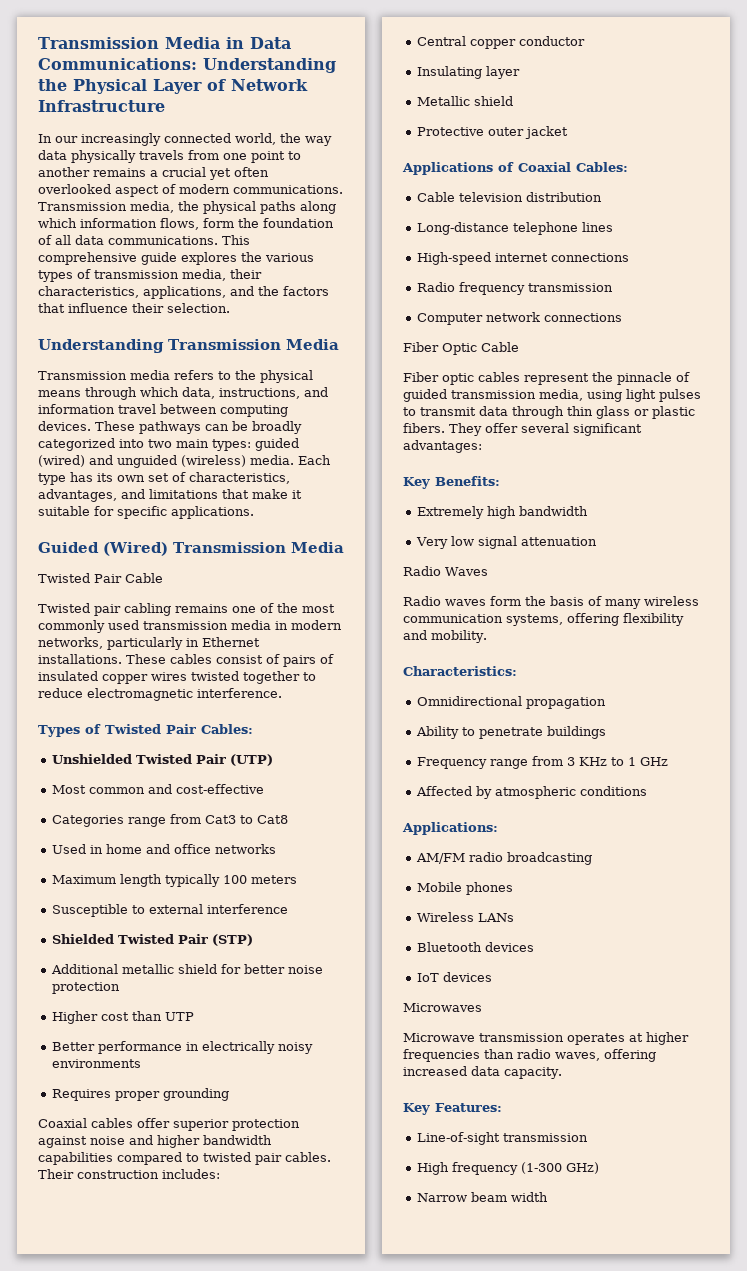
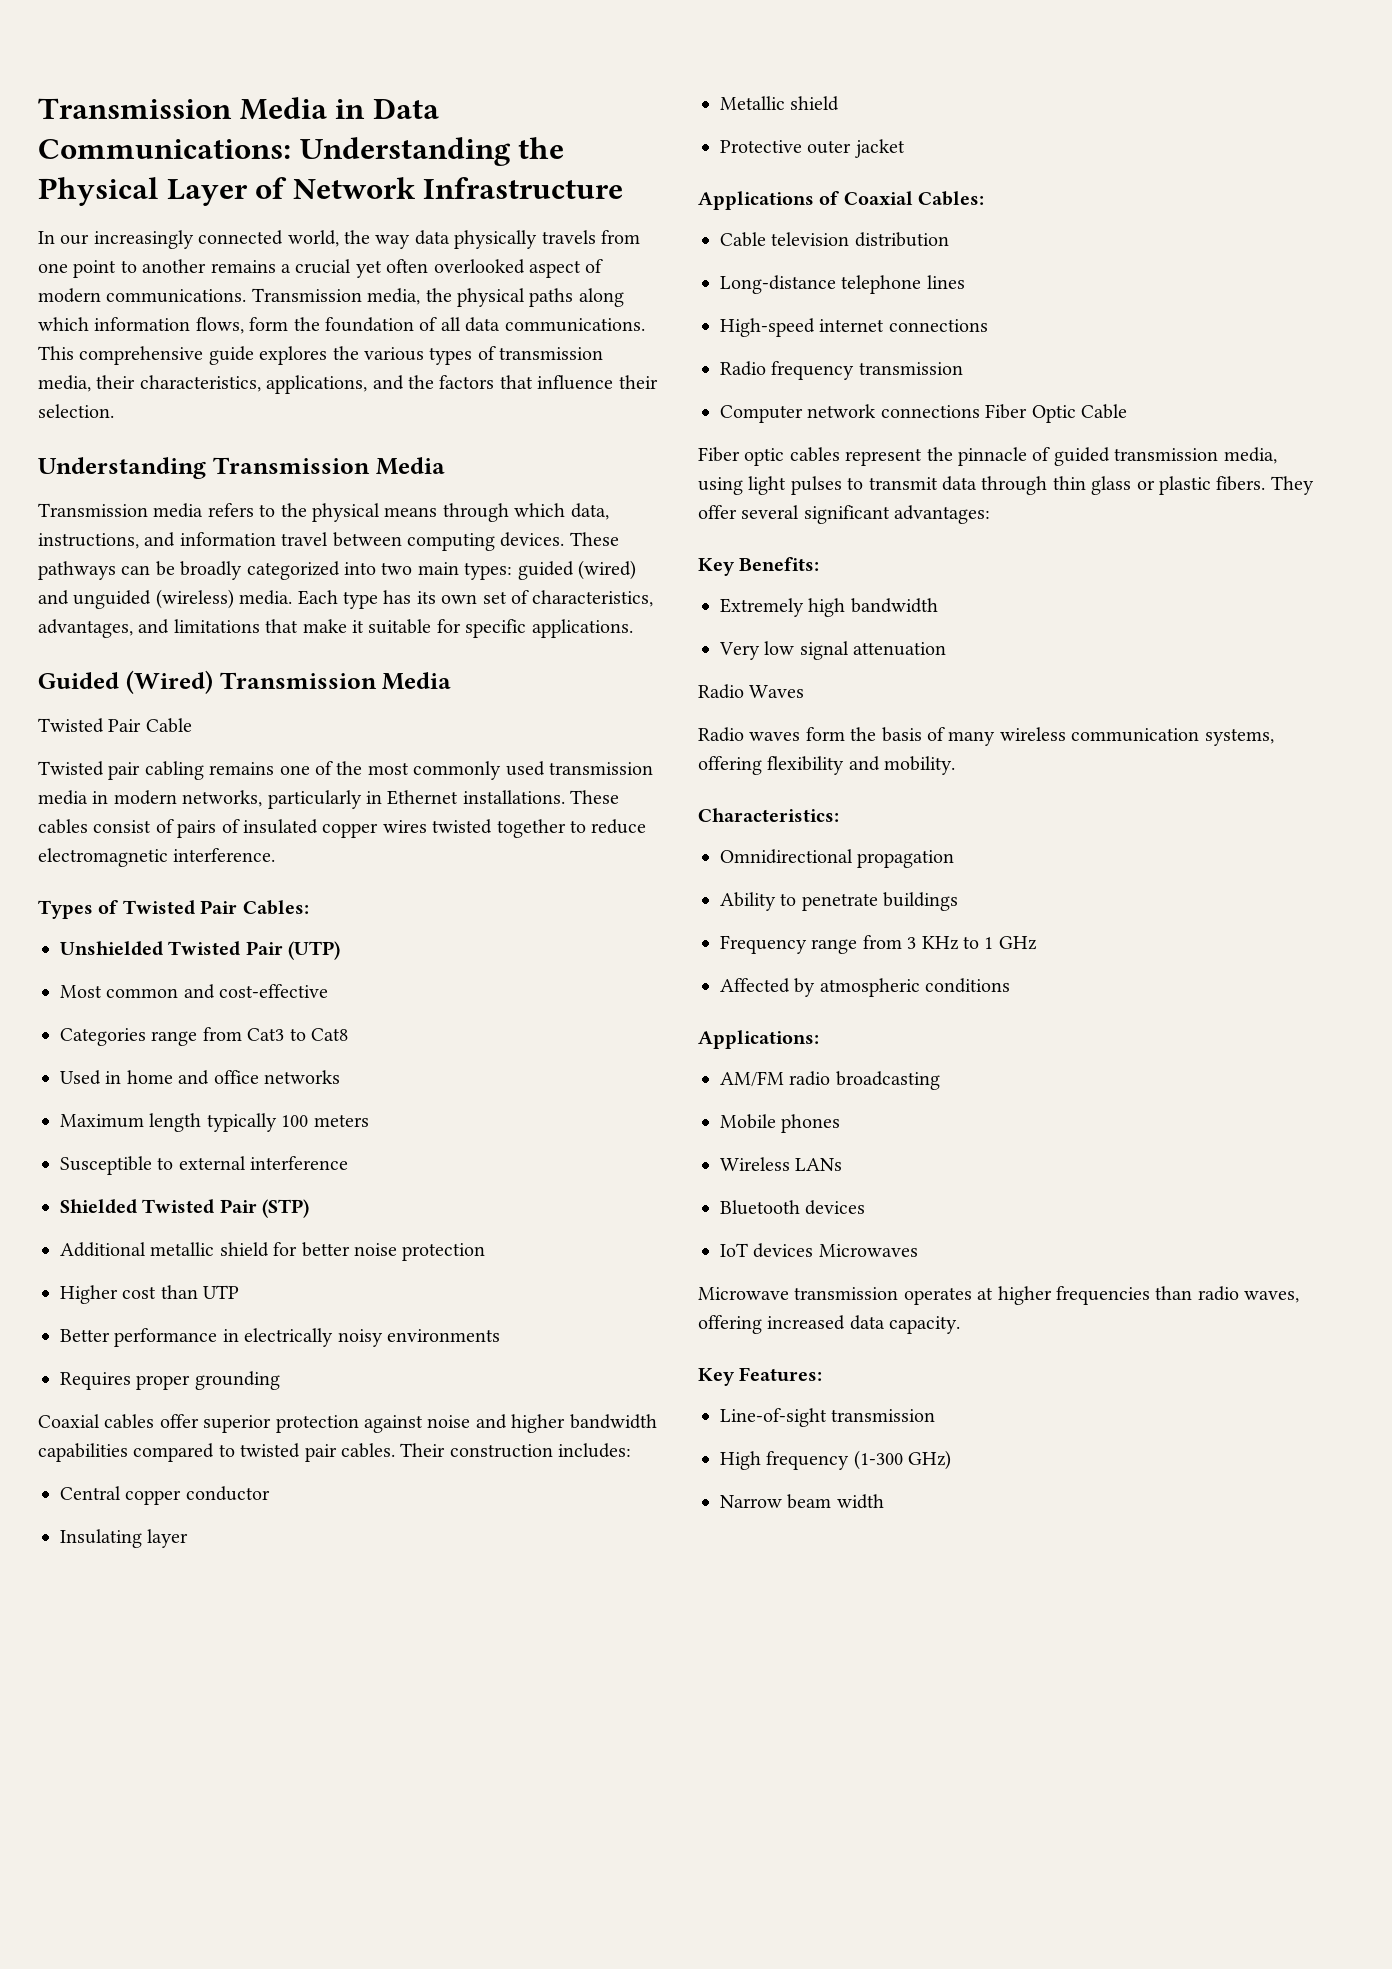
- Computer network connections
- Fiber Optic Cable
+ Computer network connections Fiber Optic Cable
- IoT devices
- Microwaves
+ IoT devices Microwaves

